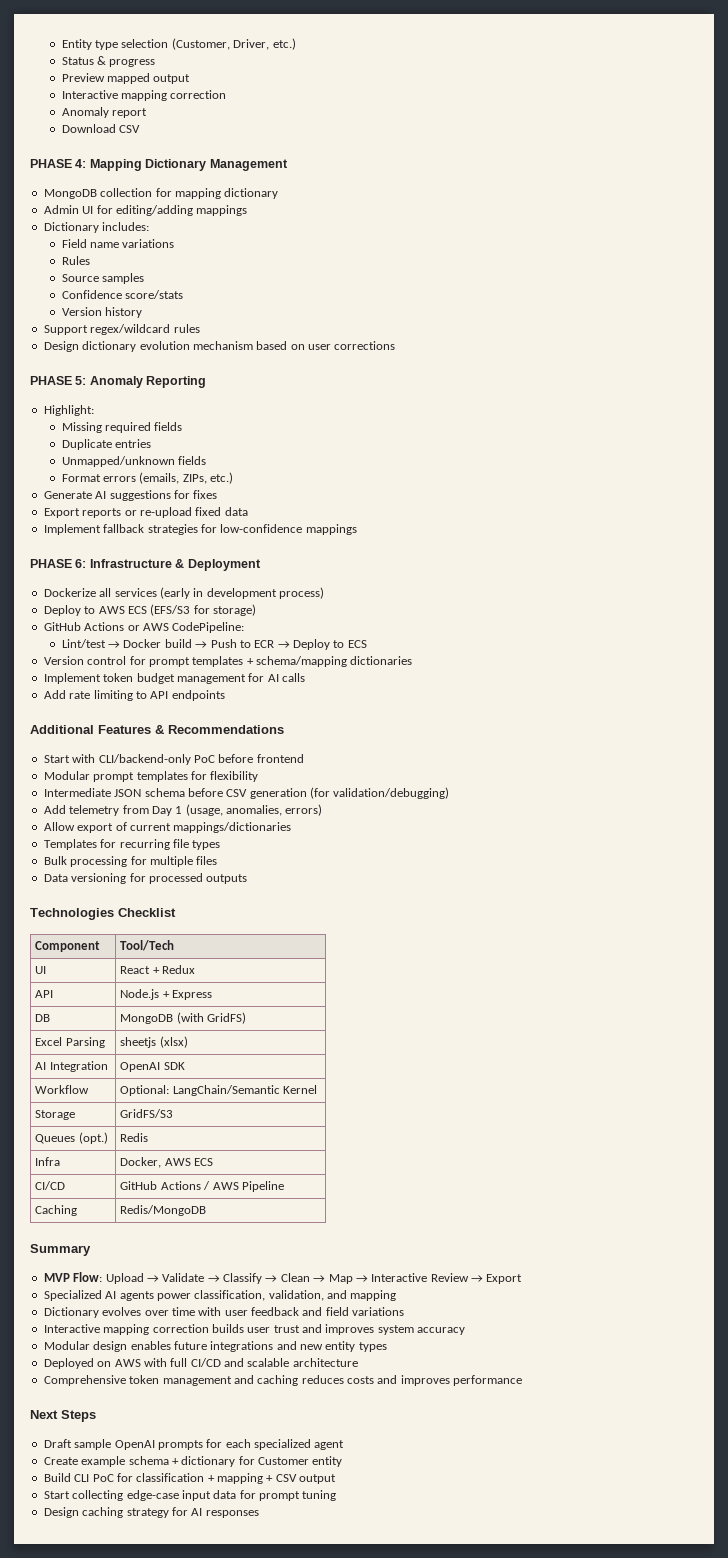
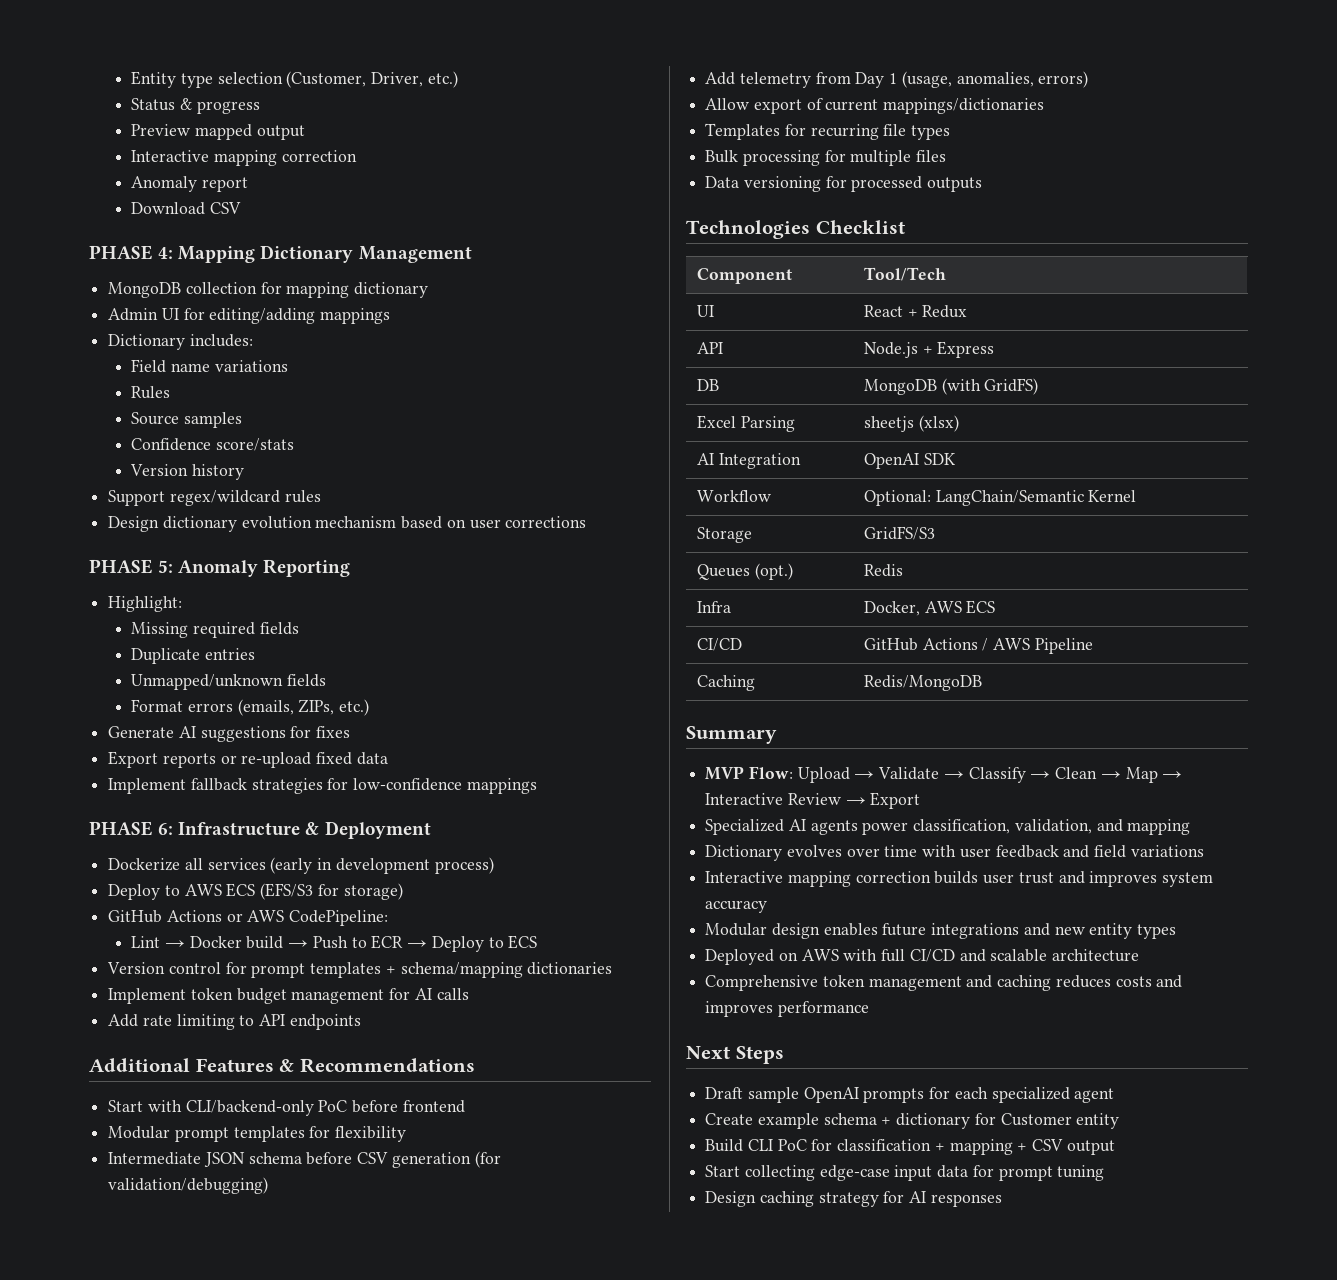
- Lint/test → Docker build → Push to ECR → Deploy to ECS
+ Lint → Docker build → Push to ECR → Deploy to ECS

